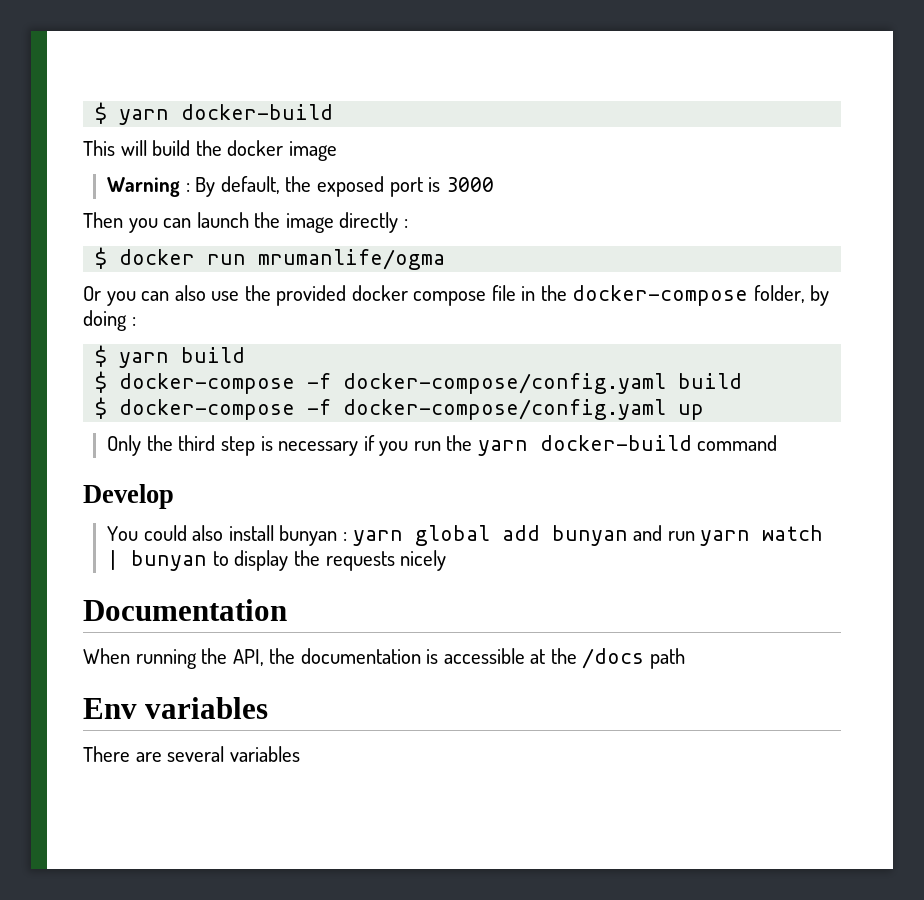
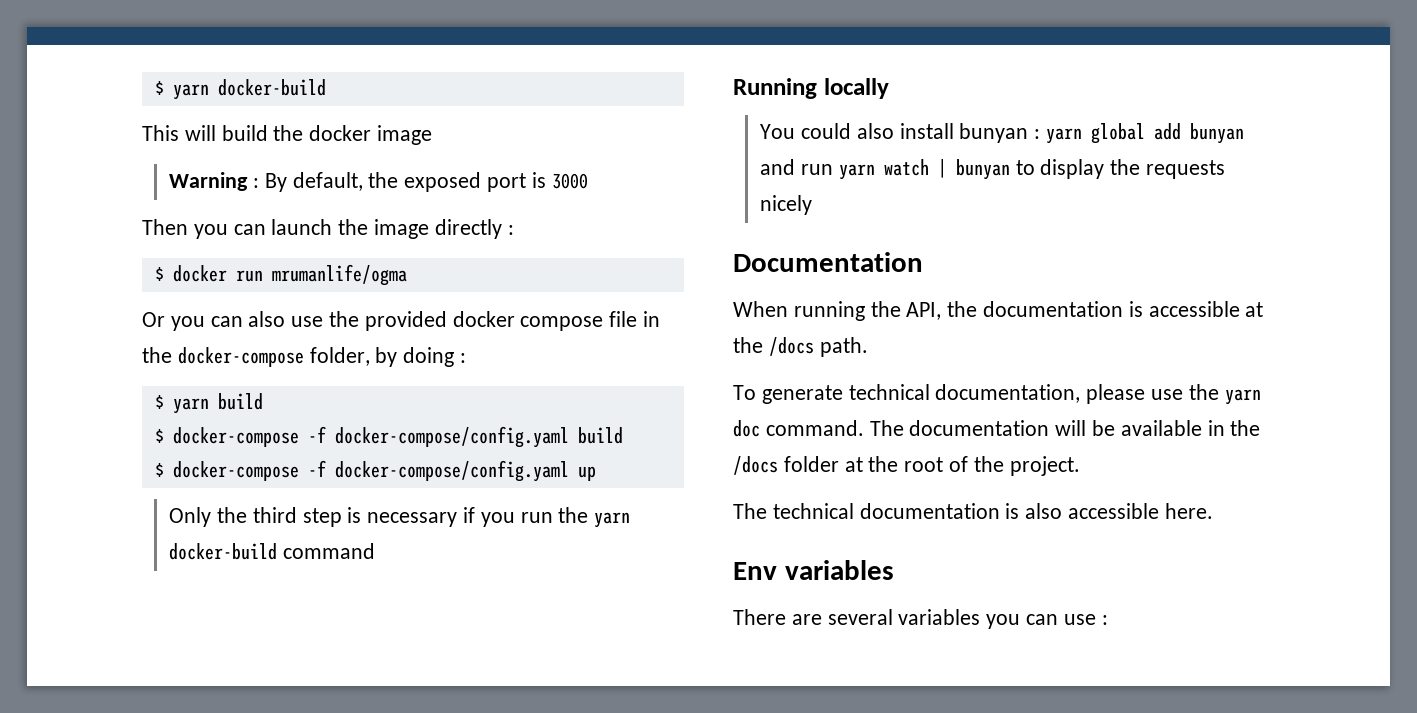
- Develop
+ Running locally
- When running the API, the documentation is accessible at the /docs path
+ When running the API, the documentation is accessible at the /docs path.
+ To generate technical documentation, please use the yarn doc command. The documentation will be available in the /docs folder at the root of the project.
+ The technical documentation is also accessible here.
- There are several variables
+ There are several variables you can use :

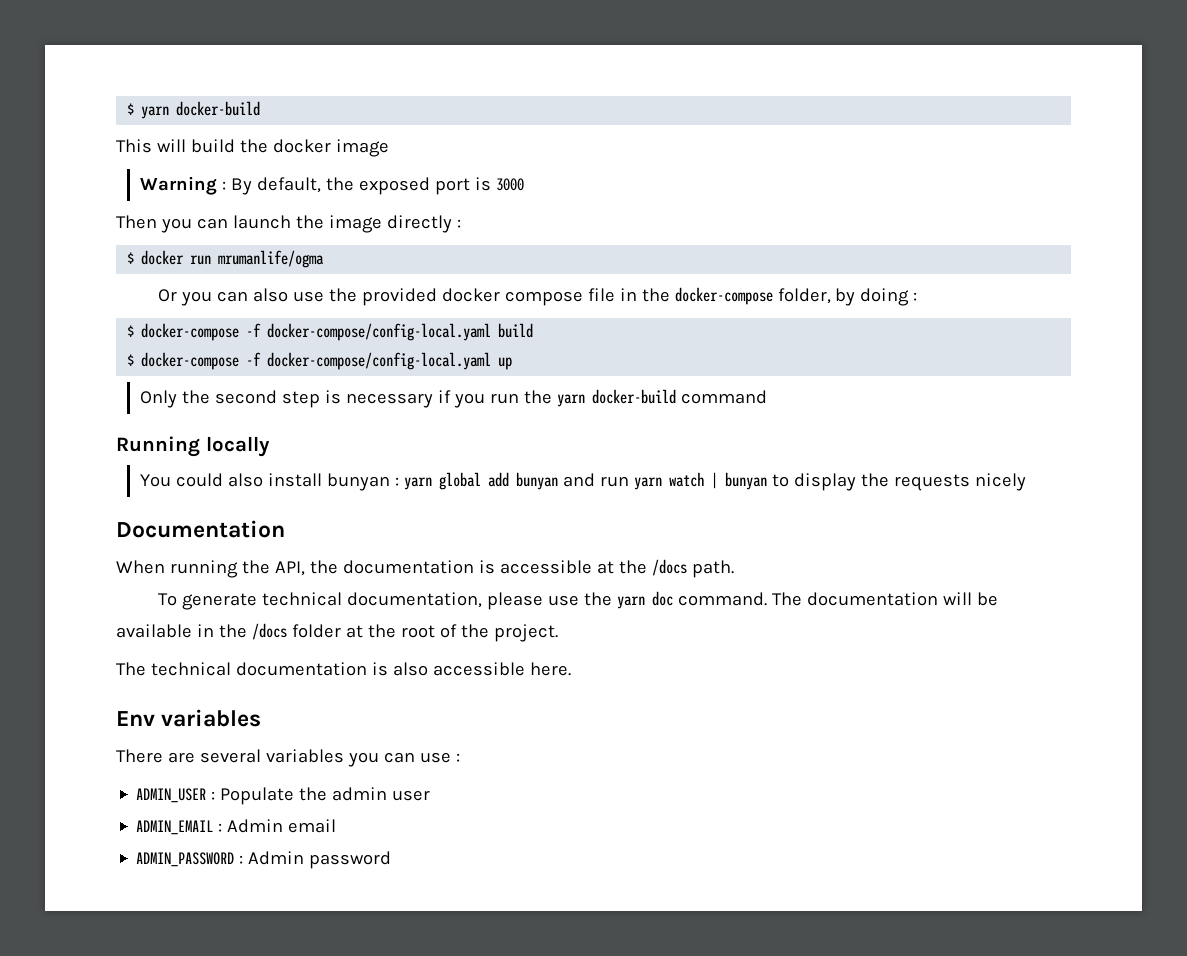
- $ yarn build
- $ docker-compose -f docker-compose/config.yaml build
- $ docker-compose -f docker-compose/config.yaml up
+ $ docker-compose -f docker-compose/config-local.yaml build
+ $ docker-compose -f docker-compose/config-local.yaml up
- Only the third step is necessary if you run the yarn docker-build command
+ Only the second step is necessary if you run the yarn docker-build command
+ ADMIN_USER : Populate the admin user
+ ADMIN_EMAIL : Admin email
+ ADMIN_PASSWORD : Admin password

